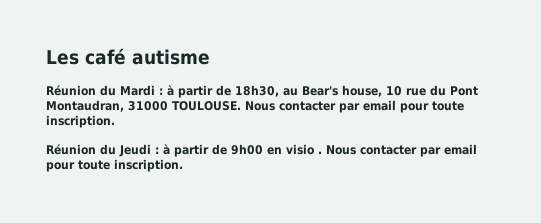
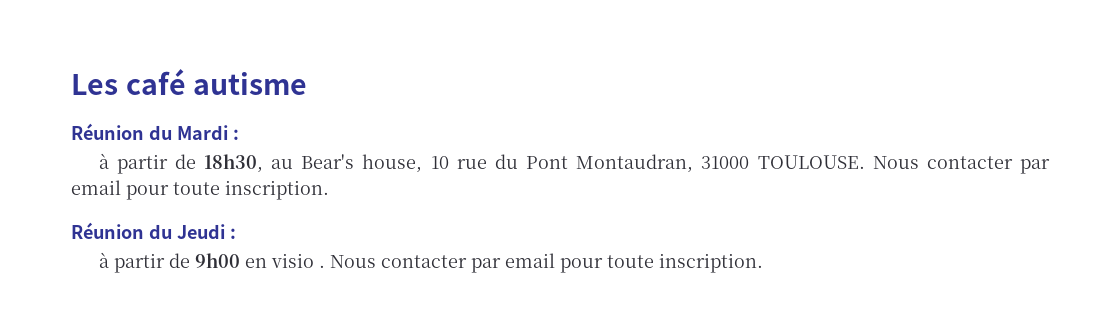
- Réunion du Mardi : à partir de 18h30, au Bear's house, 10 rue du Pont Montaudran, 31000 TOULOUSE.
+ Réunion du Mardi :
+ à partir de 18h30, au Bear's house, 10 rue du Pont Montaudran, 31000 TOULOUSE.
- Réunion du Jeudi : à partir de 9h00 en visio .
+ Réunion du Jeudi :
+ à partir de 9h00 en visio .

